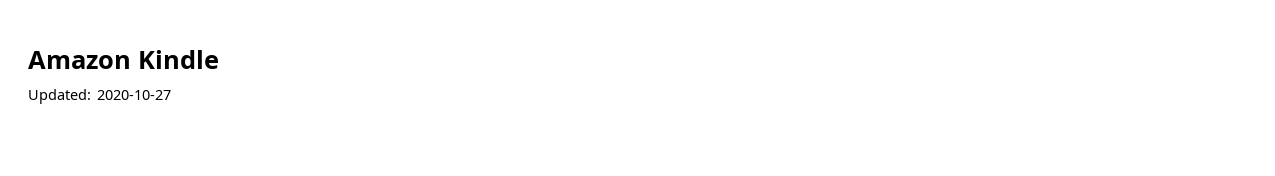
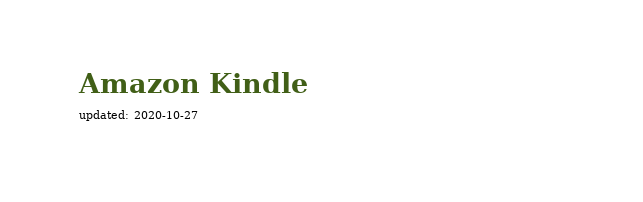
- Updated: 2020-10-27
+ updated: 2020-10-27

